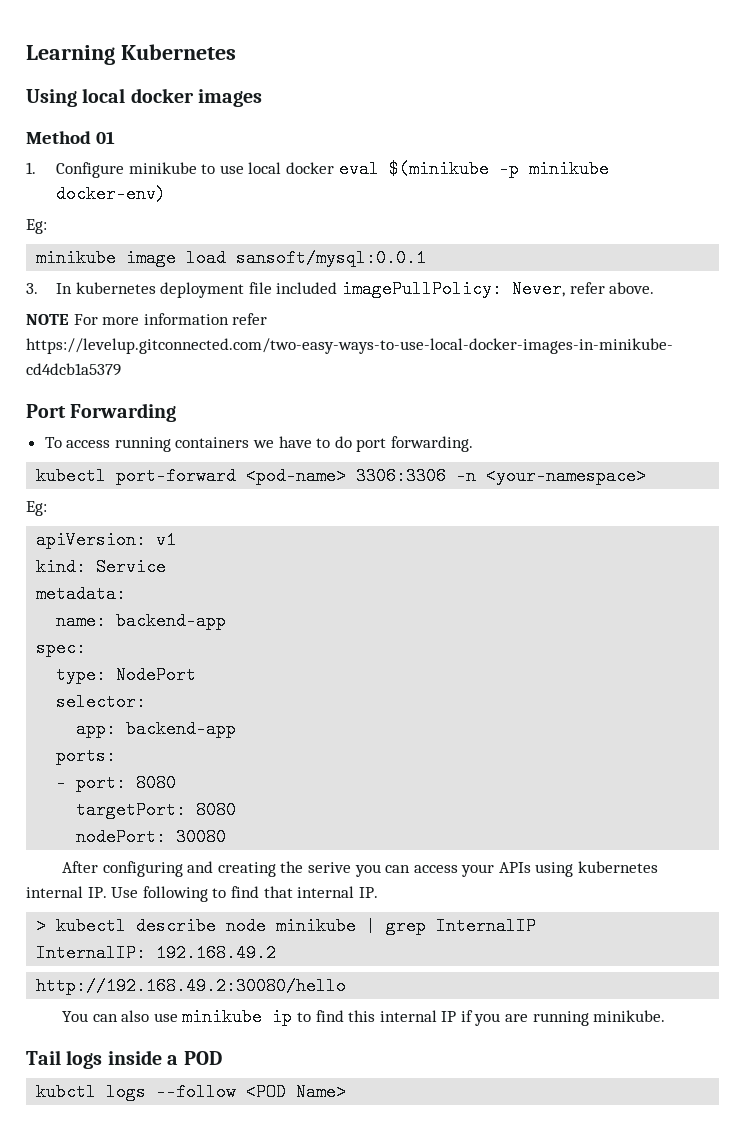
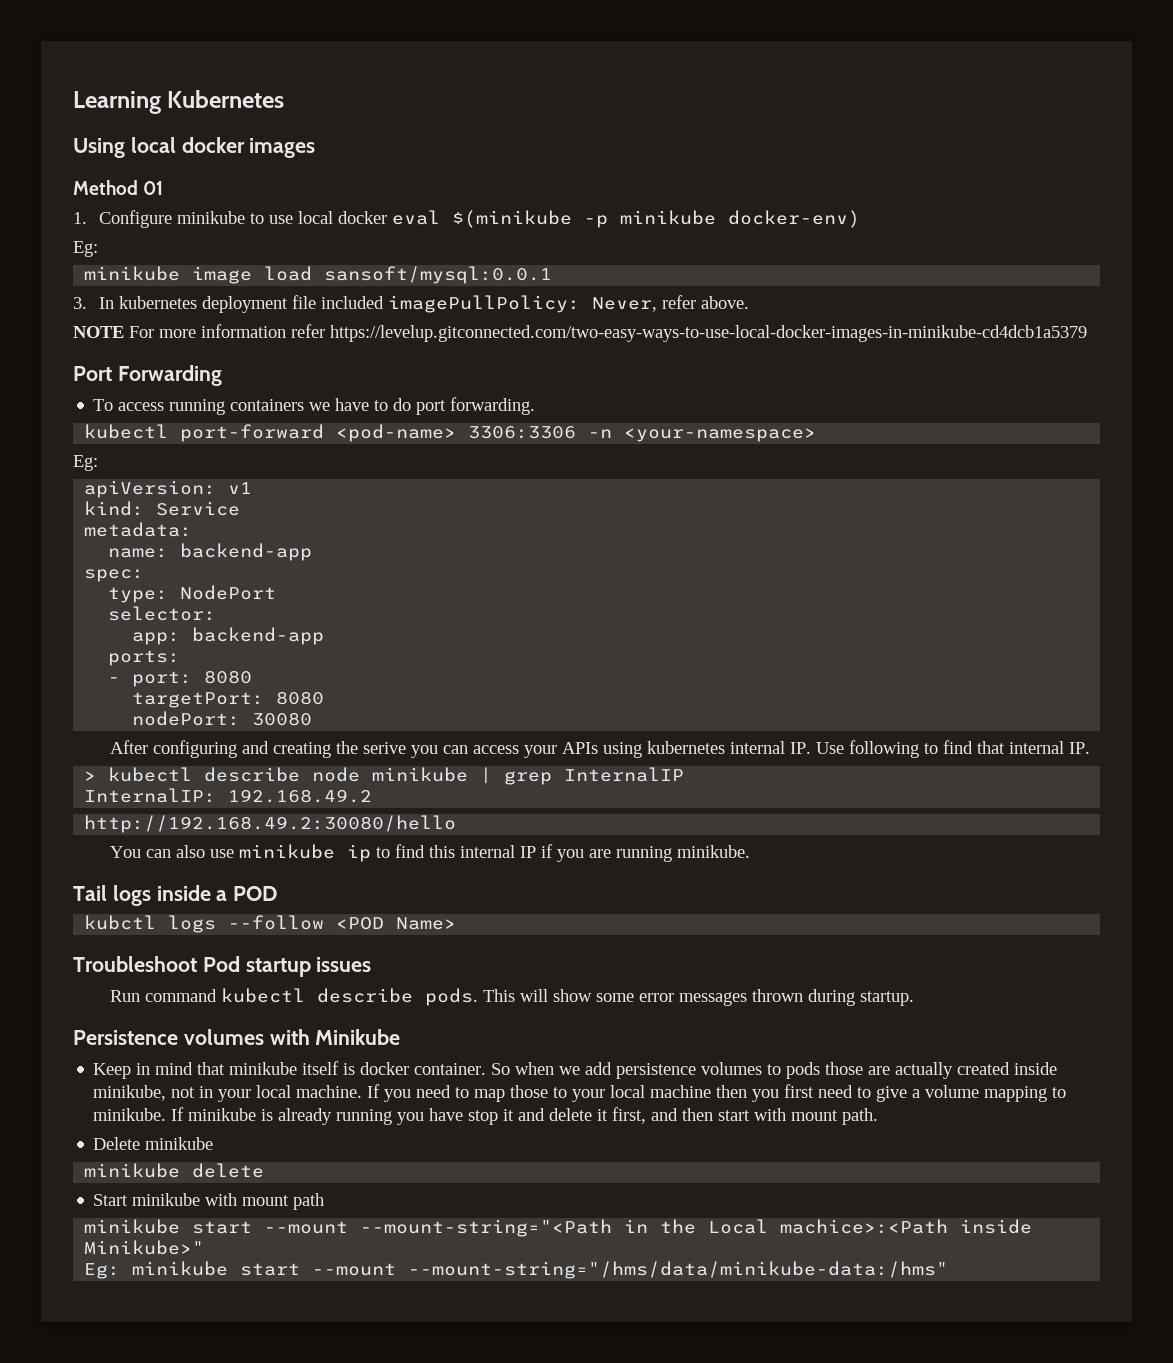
+ Troubleshoot Pod startup issues
+ Run command kubectl describe pods. This will show some error messages thrown during startup.
+ Persistence volumes with Minikube
+ Keep in mind that minikube itself is docker container. So when we add persistence volumes to pods those are actually created inside minikube, not in your local machine. If you need to map those to your local machine then you first need to give a volume mapping to minikube. If minikube is already running you have stop it and delete it first, and then start with mount path.
+ Delete minikube
+ minikube delete
+ Start minikube with mount path
+ minikube start --mount --mount-string="<Path in the Local machice>:<Path inside Minikube>"
+ Eg: minikube start --mount --mount-string="/hms/data/minikube-data:/hms"

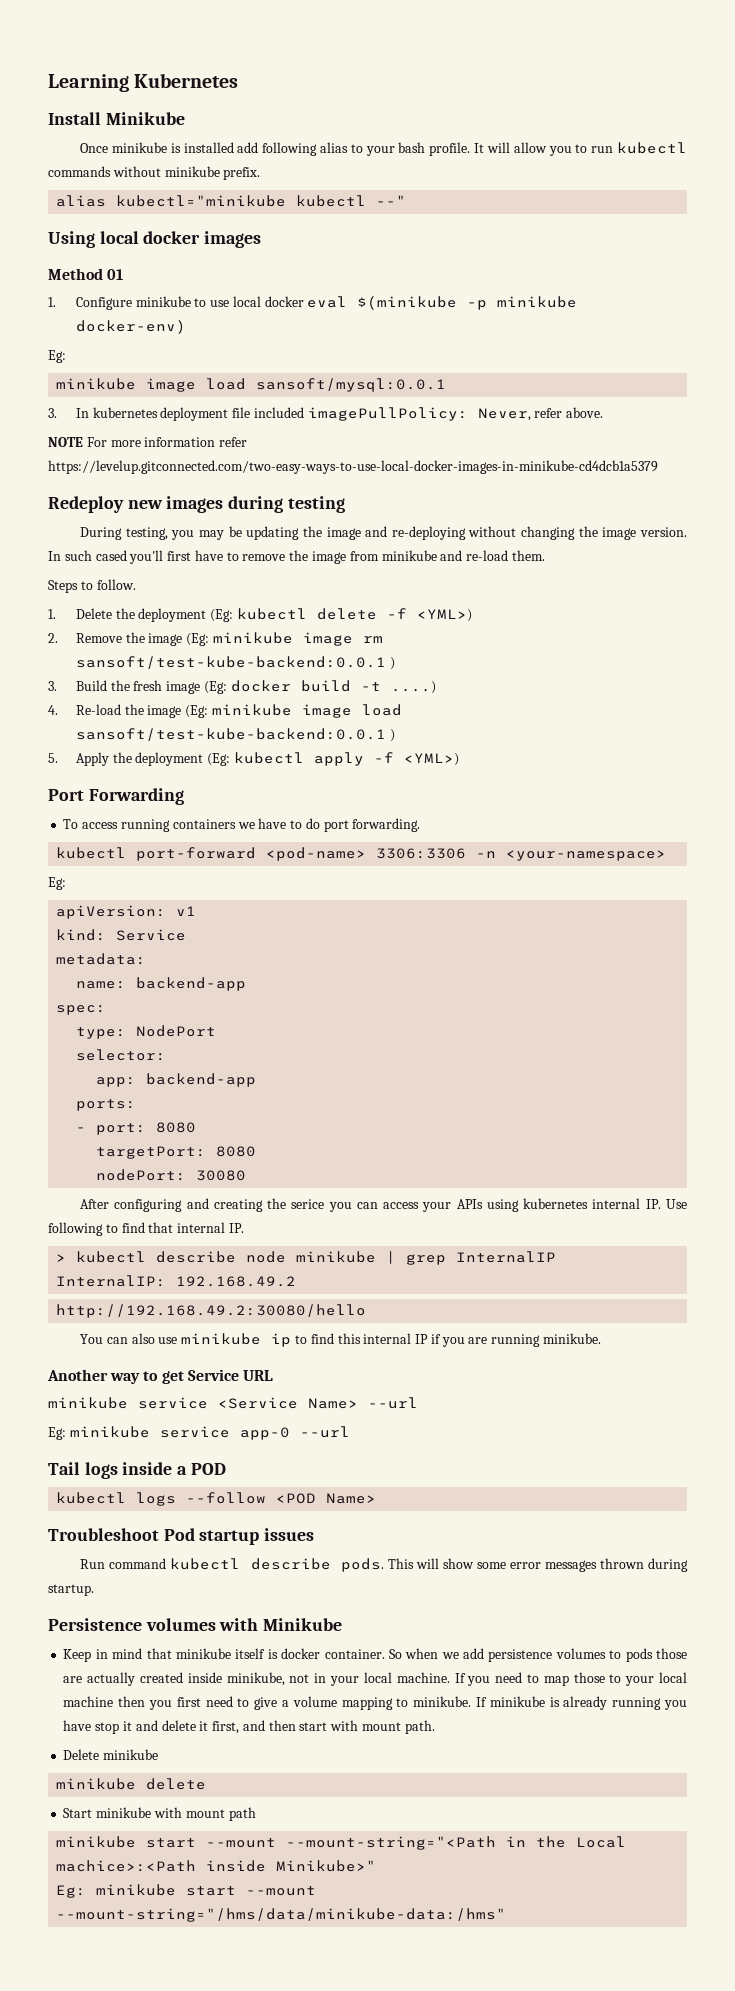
+ Install Minikube
+ Once minikube is installed add following alias to your bash profile. It will allow you to run kubectl commands without minikube prefix.
+ alias kubectl="minikube kubectl --"
+ Redeploy new images during testing
+ During testing, you may be updating the image and re-deploying without changing the image version. In such cased you'll first have to remove the image from minikube and re-load them.
+ Steps to follow.
+ 1. Delete the deployment (Eg: kubectl delete -f <YML>)
+ 2. Remove the image (Eg: minikube image rm sansoft/test-kube-backend:0.0.1 )
+ 3. Build the fresh image (Eg: docker build -t ....)
+ 4. Re-load the image (Eg: minikube image load sansoft/test-kube-backend:0.0.1 )
+ 5. Apply the deployment (Eg: kubectl apply -f <YML>)
- After configuring and creating the serive you can access your APIs using kubernetes internal IP. Use following to find that internal IP.
+ After configuring and creating the serice you can access your APIs using kubernetes internal IP. Use following to find that internal IP.
+ Another way to get Service URL
+ minikube service <Service Name> --url
+ Eg: minikube service app-0 --url
- kubctl logs --follow <POD Name>
+ kubectl logs --follow <POD Name>

